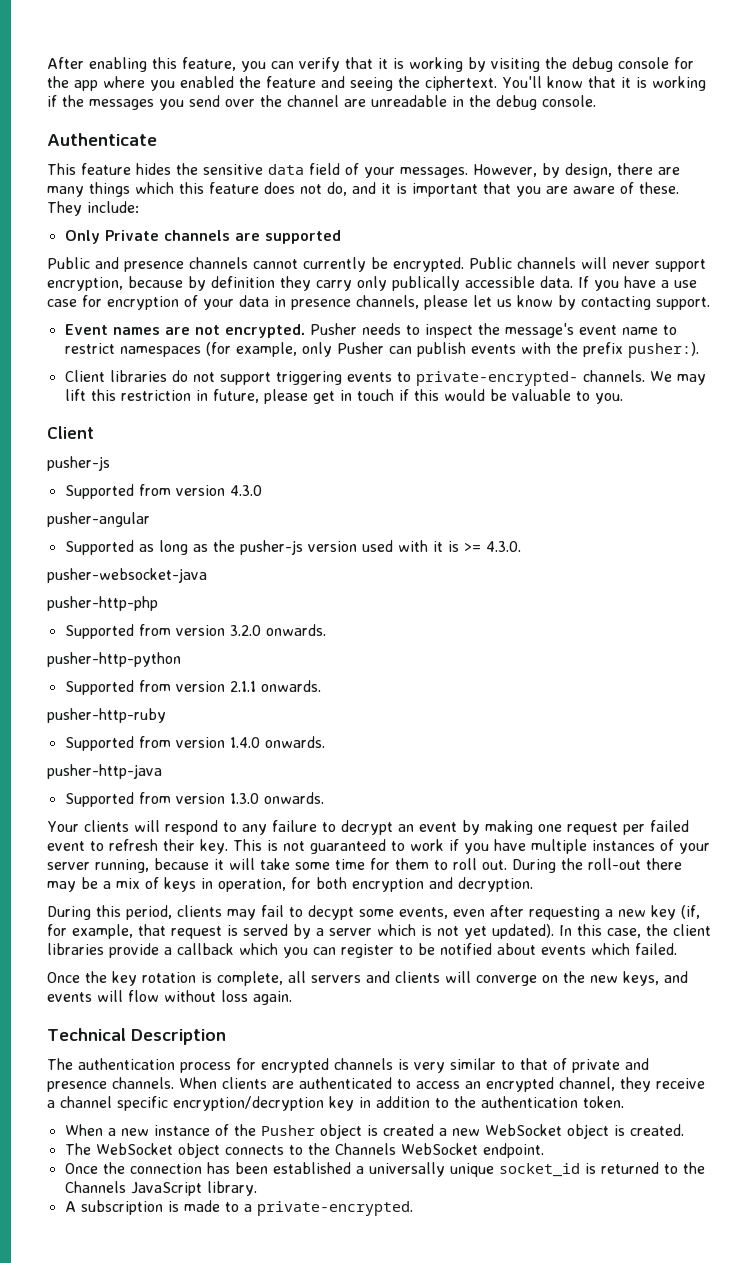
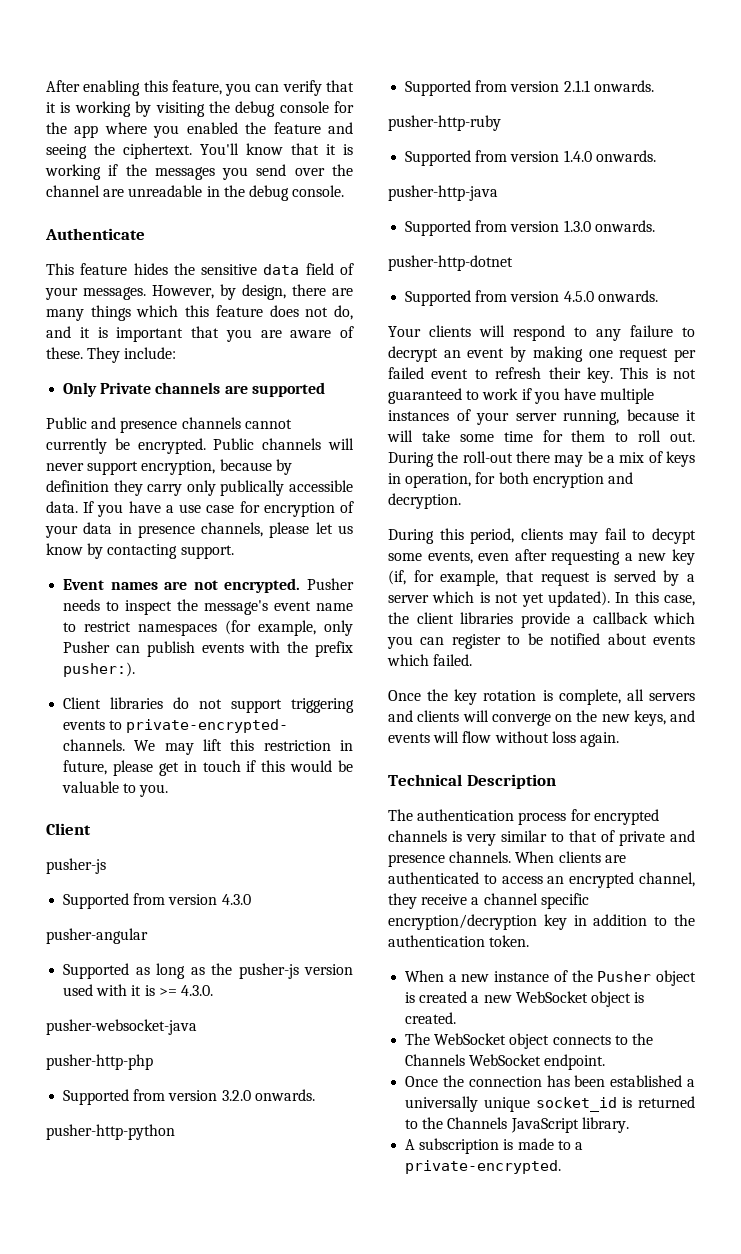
+ pusher-http-dotnet
+ Supported from version 4.5.0 onwards.

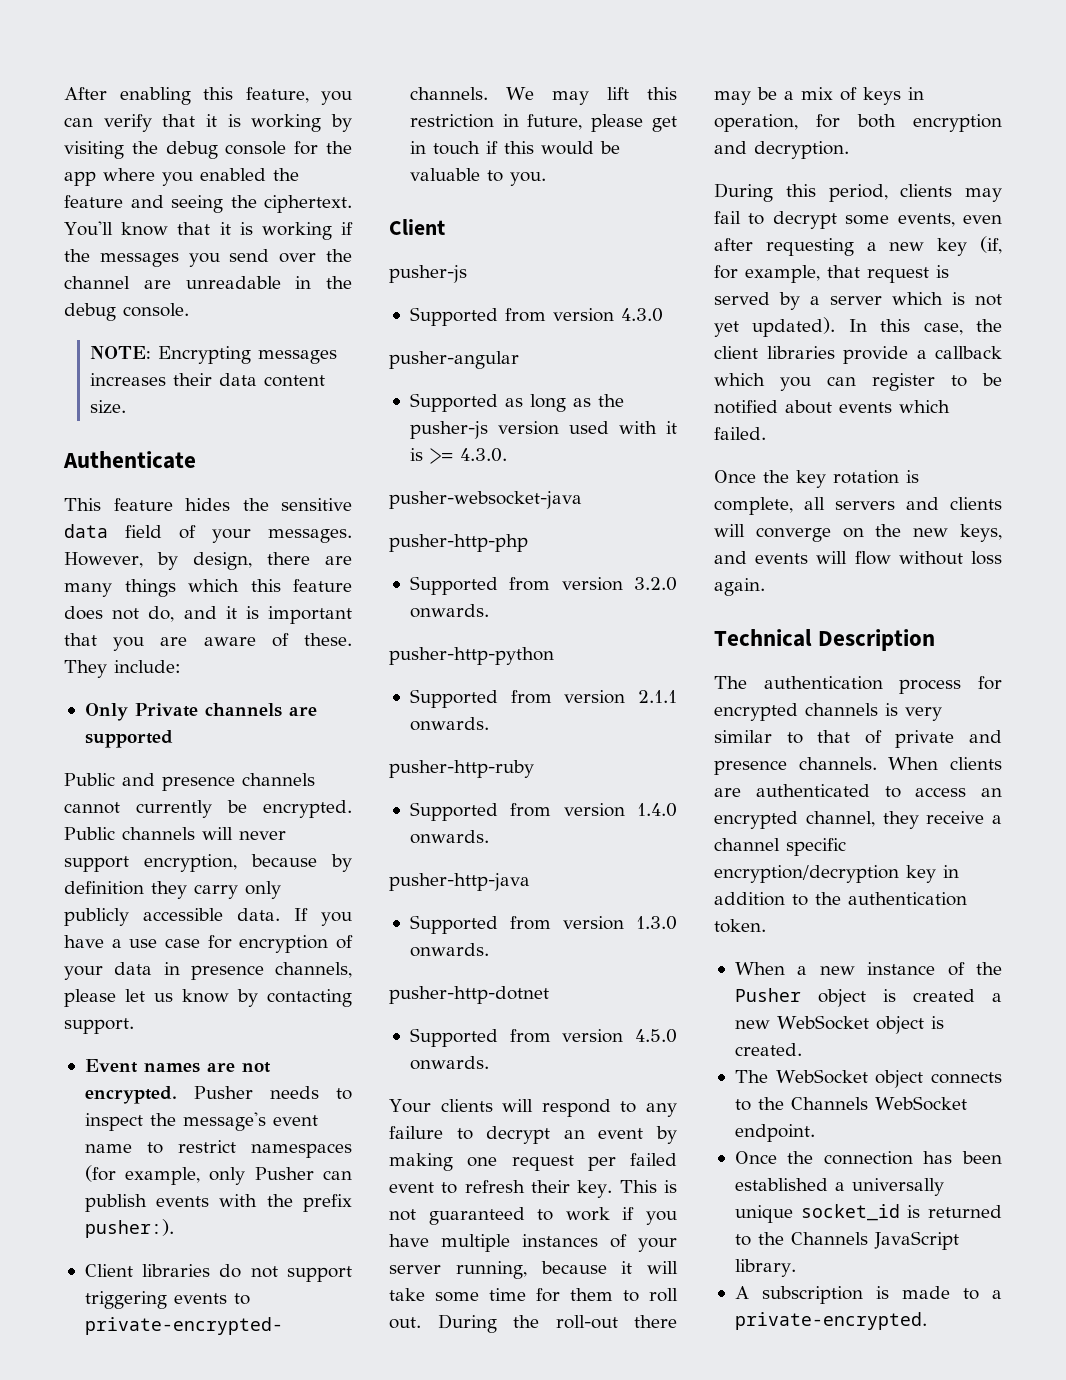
+ NOTE: Encrypting messages increases their data content size.
- Public channels will never support encryption, because by definition they carry only publically accessible data.
+ Public channels will never support encryption, because by definition they carry only publicly accessible data.
- During this period, clients may fail to decypt some events, even after requesting a new key (if, for example, that request is served by a server which is not yet updated).
+ During this period, clients may fail to decrypt some events, even after requesting a new key (if, for example, that request is served by a server which is not yet updated).

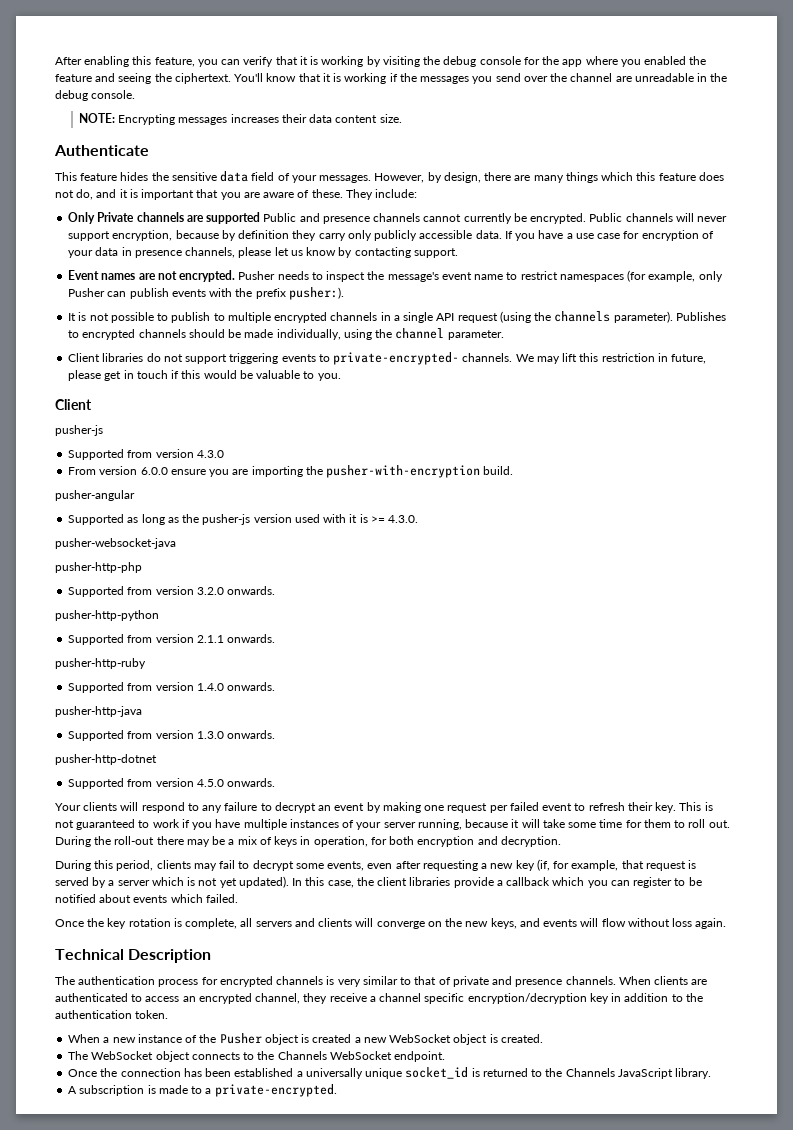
- Only Private channels are supported
- Public and presence channels cannot currently be encrypted.
+ Only Private channels are supported Public and presence channels cannot currently be encrypted.
+ It is not possible to publish to multiple encrypted channels in a single API request (using the channels parameter). Publishes to encrypted channels should be made individually, using the channel parameter.
+ From version 6.0.0 ensure you are importing the pusher-with-encryption build.

